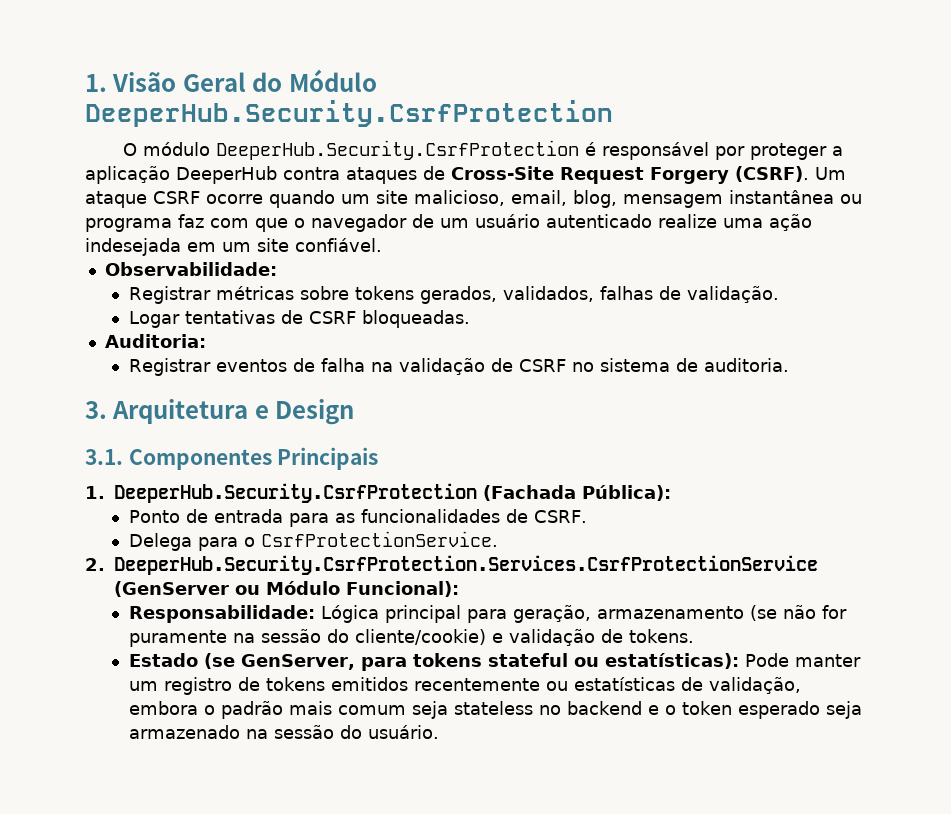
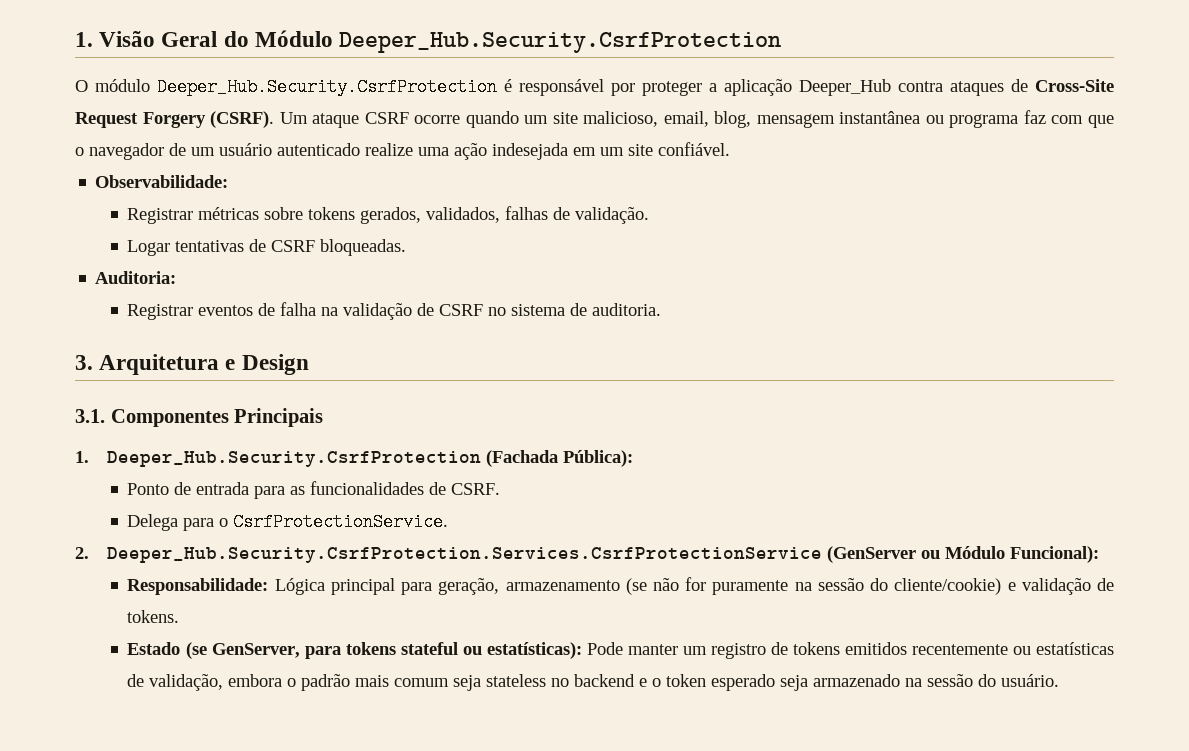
- 1. Visão Geral do Módulo DeeperHub.Security.CsrfProtection
+ 1. Visão Geral do Módulo Deeper_Hub.Security.CsrfProtection
- O módulo DeeperHub.Security.CsrfProtection é responsável por proteger a aplicação DeeperHub contra ataques de Cross-Site Request Forgery (CSRF).
+ O módulo Deeper_Hub.Security.CsrfProtection é responsável por proteger a aplicação Deeper_Hub contra ataques de Cross-Site Request Forgery (CSRF).
- 1. DeeperHub.Security.CsrfProtection (Fachada Pública):
+ 1. Deeper_Hub.Security.CsrfProtection (Fachada Pública):
- 2. DeeperHub.Security.CsrfProtection.Services.CsrfProtectionService (GenServer ou Módulo Funcional):
+ 2. Deeper_Hub.Security.CsrfProtection.Services.CsrfProtectionService (GenServer ou Módulo Funcional):

